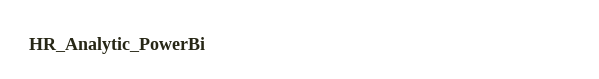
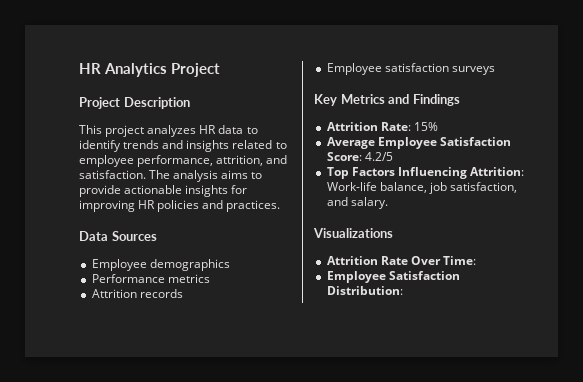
- HR_Analytic_PowerBi
+ HR Analytics Project
+ Project Description
+ This project analyzes HR data to identify trends and insights related to employee performance, attrition, and satisfaction. The analysis aims to provide actionable insights for improving HR policies and practices.
+ Data Sources
+ Employee demographics
+ Performance metrics
+ Attrition records
+ Employee satisfaction surveys
+ Key Metrics and Findings
+ Attrition Rate: 15%
+ Average Employee Satisfaction Score: 4.2/5
+ Top Factors Influencing Attrition: Work-life balance, job satisfaction, and salary.
+ Visualizations
+ Attrition Rate Over Time:
+ Employee Satisfaction Distribution:

